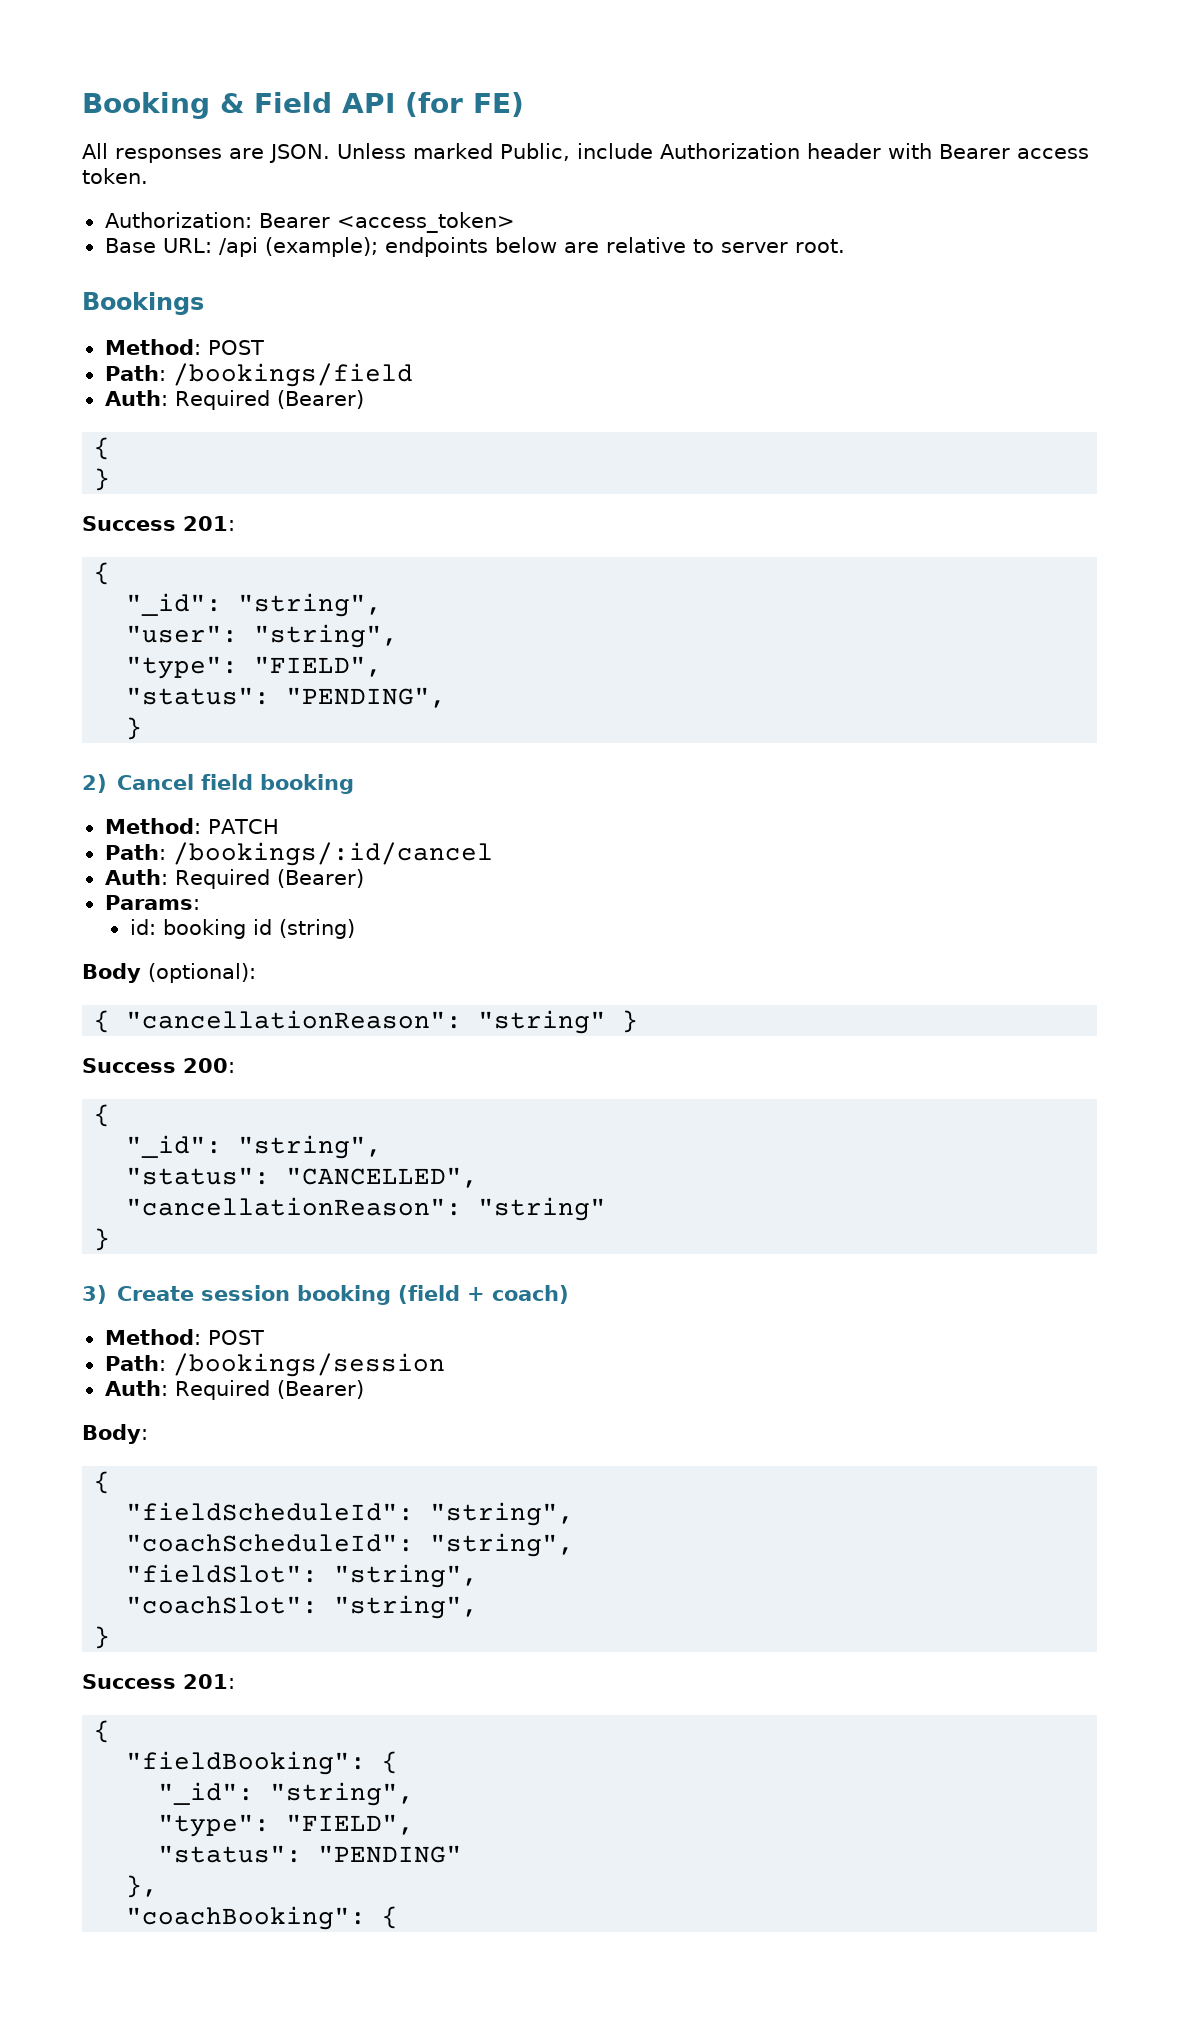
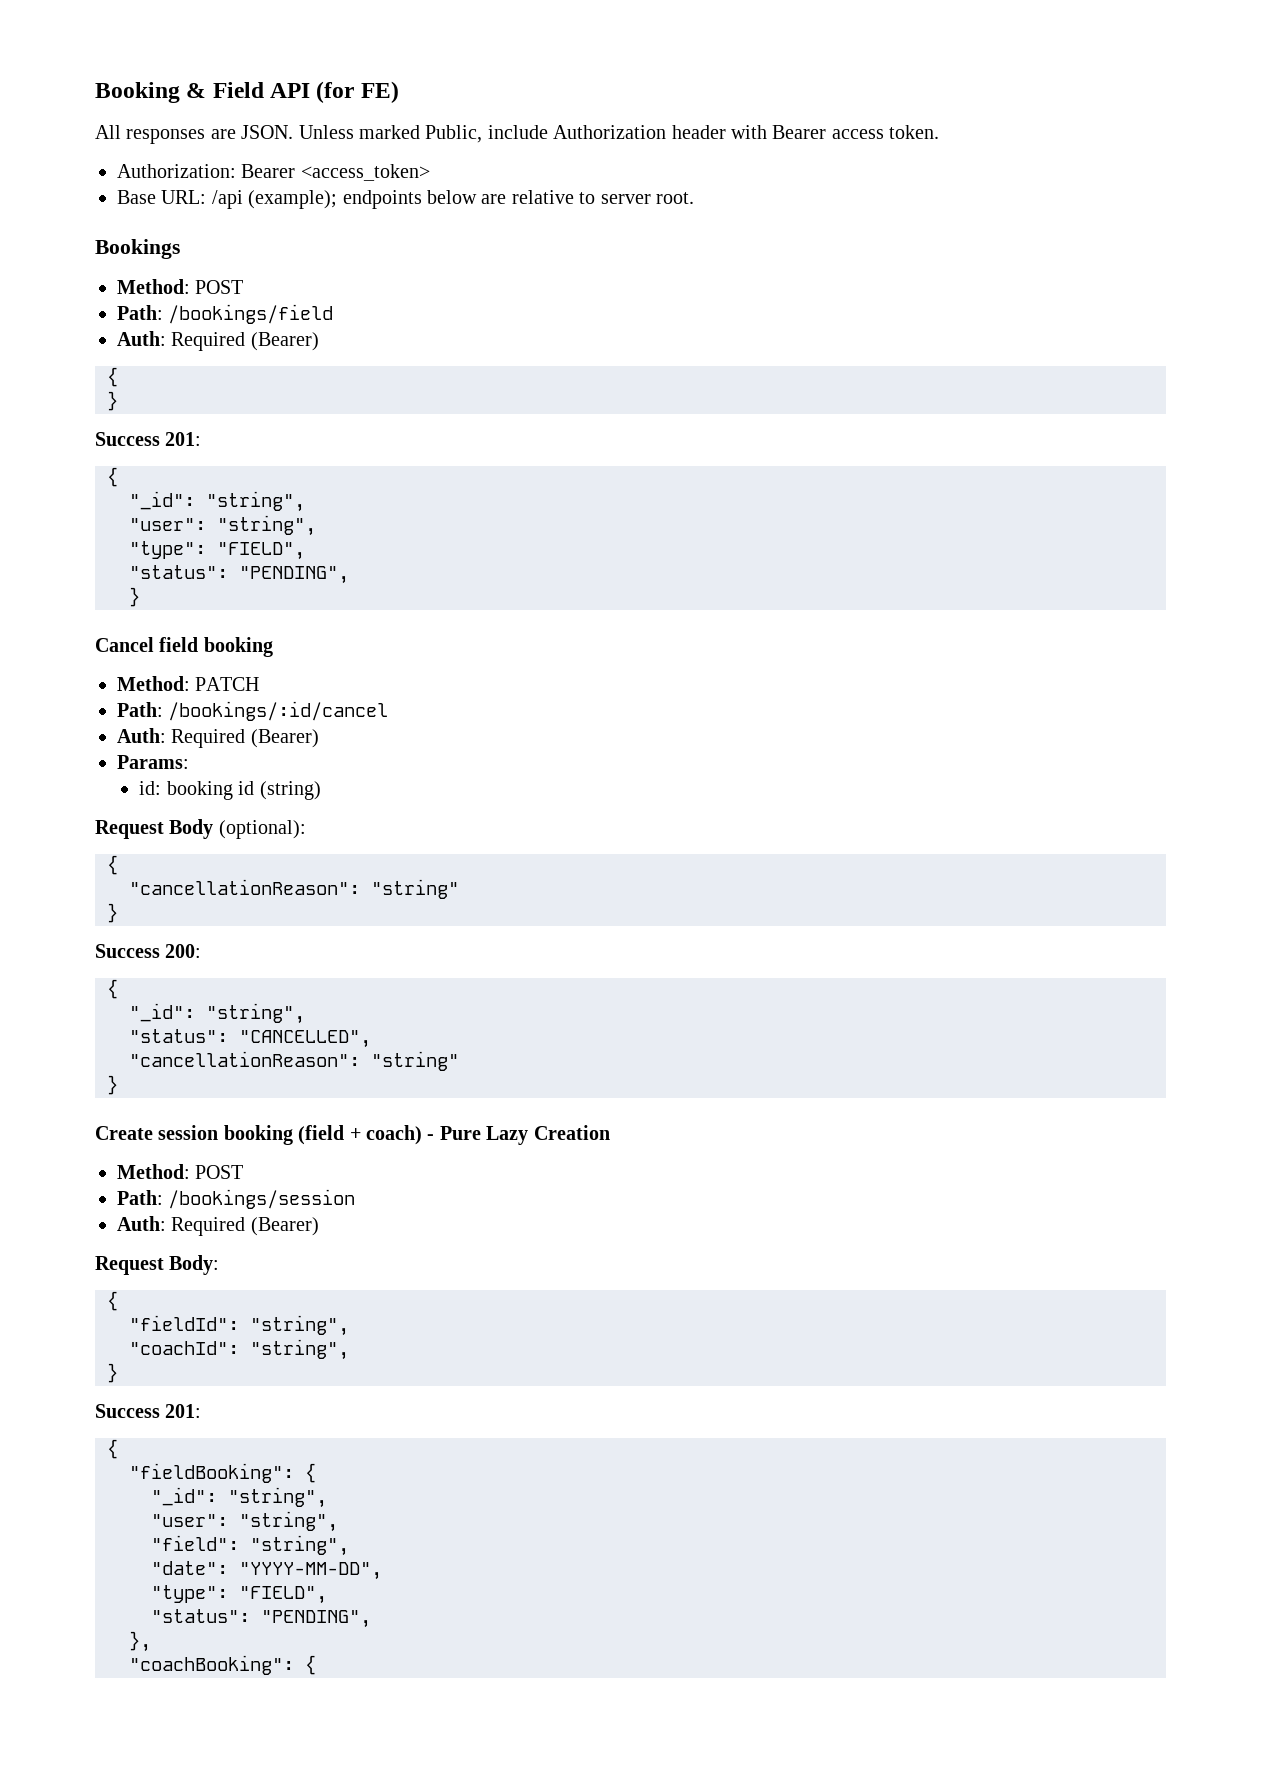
- 2) Cancel field booking
+ Cancel field booking
- Body (optional):
- { "cancellationReason": "string" }
+ Request Body (optional):
+ {
+ "cancellationReason": "string"
+ }
- 3) Create session booking (field + coach)
+ Create session booking (field + coach) - Pure Lazy Creation
- Body:
+ Request Body:
- "fieldScheduleId": "string",
- "coachScheduleId": "string",
- "fieldSlot": "string",
- "coachSlot": "string",
+ "fieldId": "string",
+ "coachId": "string",
  "fieldBooking": {
  "_id": "string",
+ "user": "string",
+ "field": "string",
+ "date": "YYYY-MM-DD",
  "type": "FIELD",
- "status": "PENDING"
+ "status": "PENDING",

